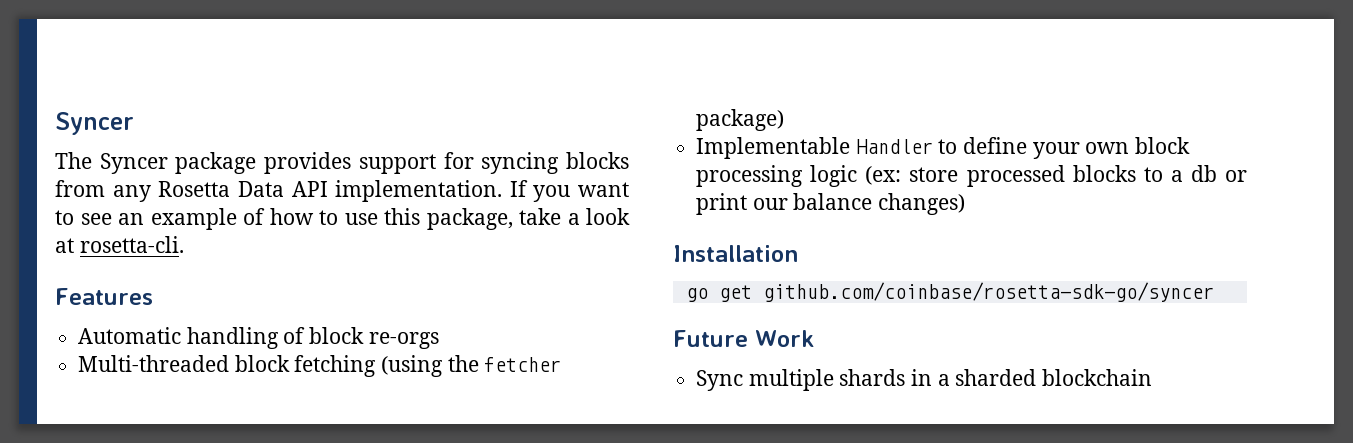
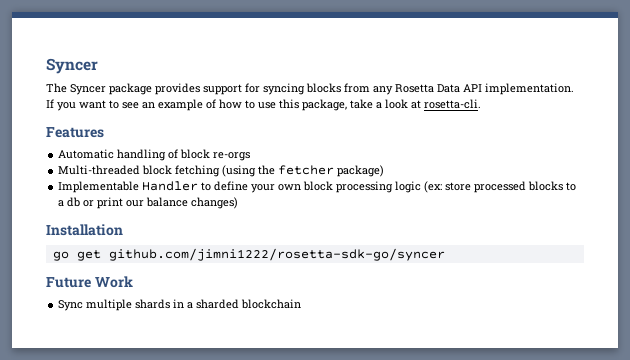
- go get github.com/coinbase/rosetta-sdk-go/syncer
+ go get github.com/jimni1222/rosetta-sdk-go/syncer

